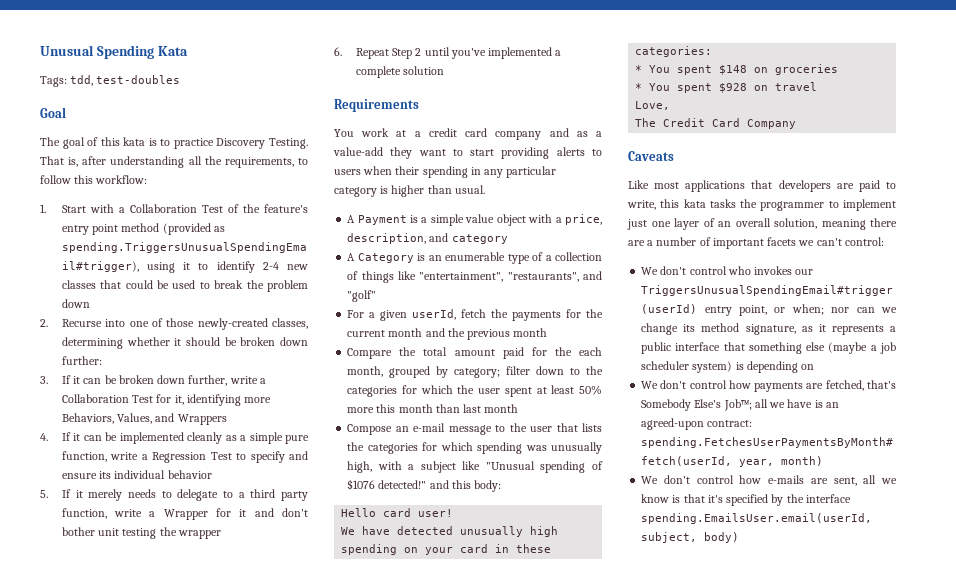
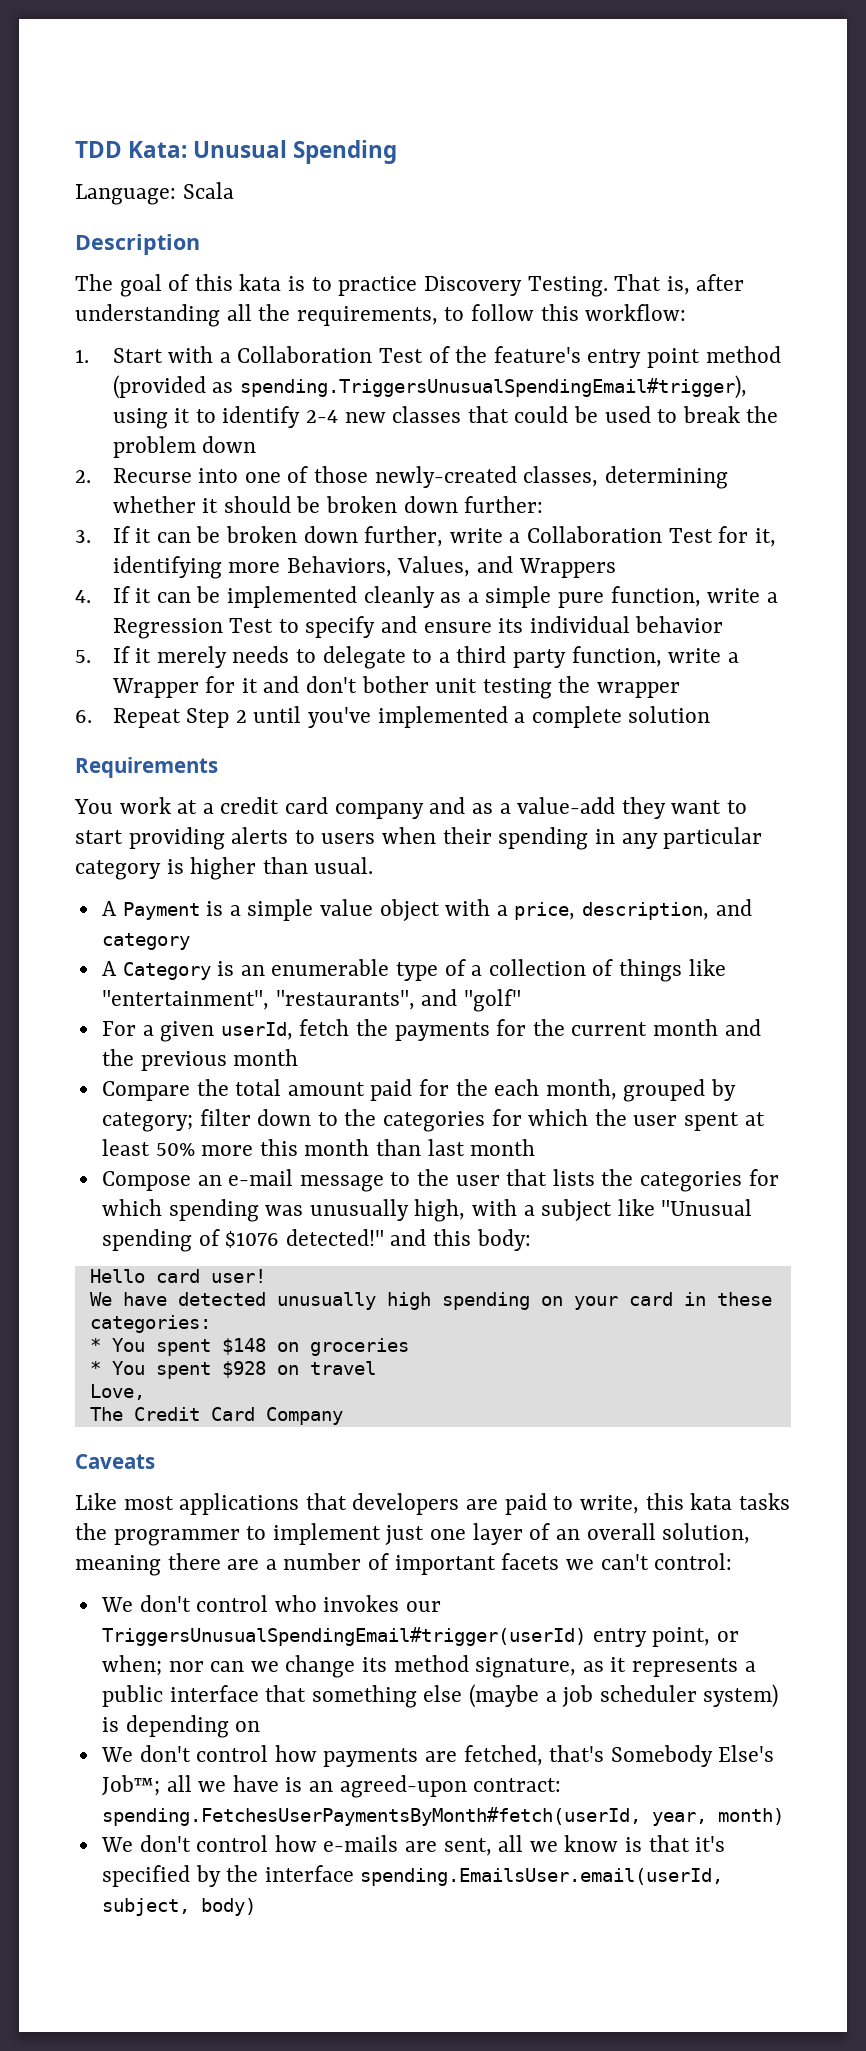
- Unusual Spending Kata
- Tags: tdd, test-doubles
- Goal
+ TDD Kata: Unusual Spending
+ Language: Scala
+ Description

